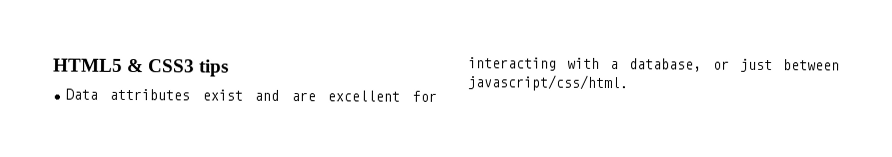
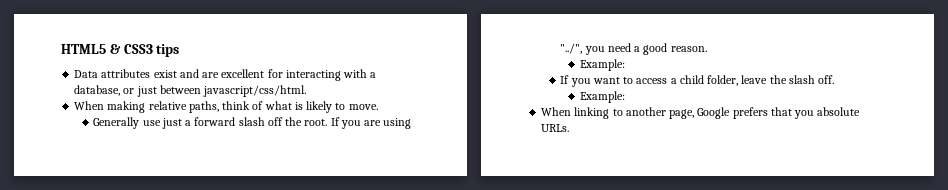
+ When making relative paths, think of what is likely to move.
+ Generally use just a forward slash off the root. If you are using "../", you need a good reason.
+ Example:
+ If you want to access a child folder, leave the slash off.
+ Example:
+ When linking to another page, Google prefers that you absolute URLs.

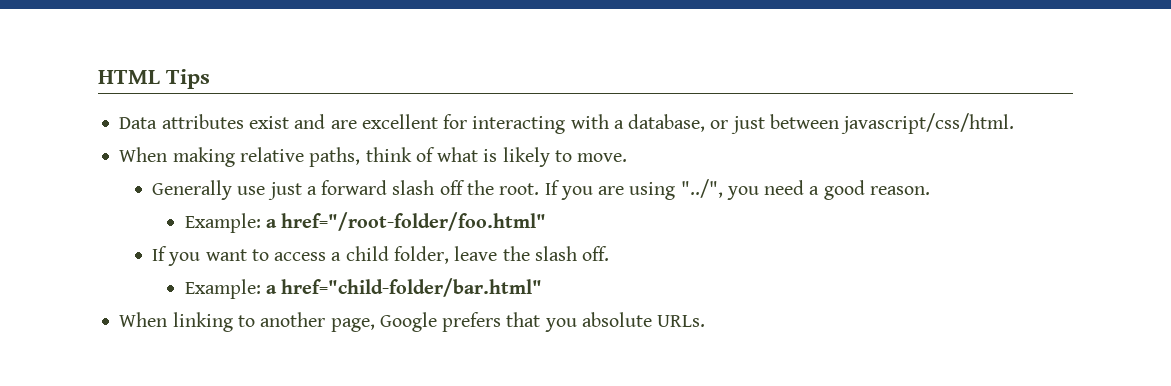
- HTML5 & CSS3 tips
+ HTML Tips
  If you are using "../", you need a good reason.
- Example:
+ Example: a href="/root-folder/foo.html"
  If you want to access a child folder, leave the slash off.
- Example:
+ Example: a href="child-folder/bar.html"

